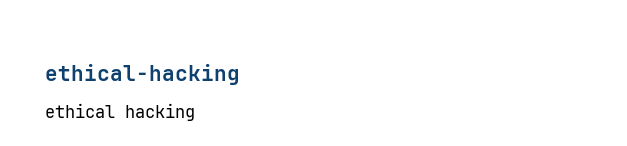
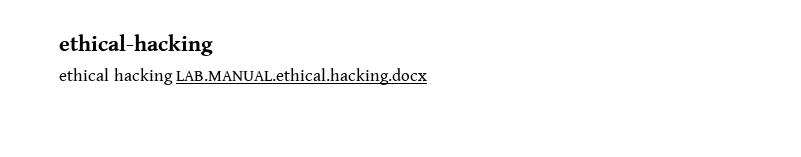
- ethical hacking
+ ethical hacking LAB.MANUAL.ethical.hacking.docx

